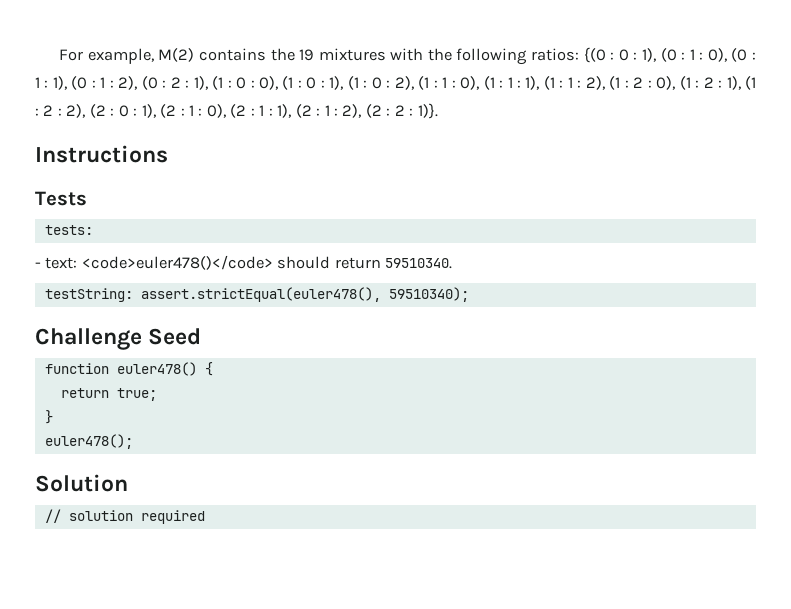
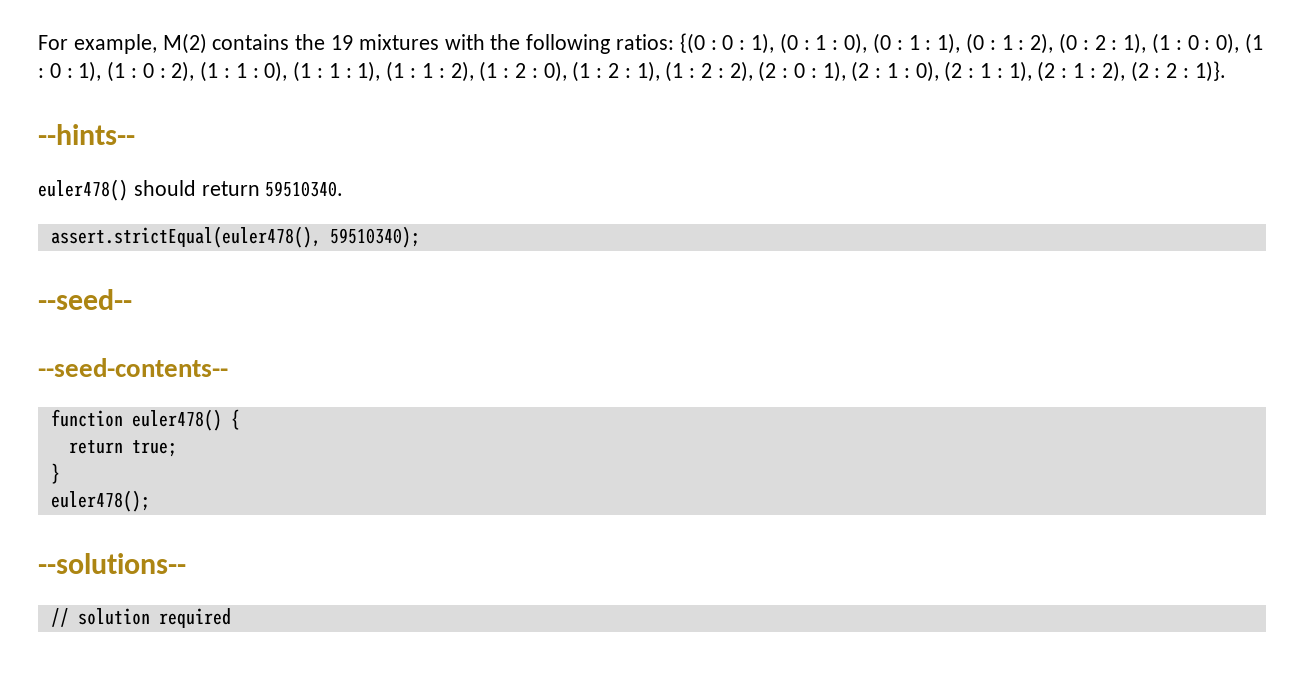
- Instructions
- Tests
- tests:
- - text: <code>euler478()</code> should return 59510340.
+ --hints--
+ euler478() should return 59510340.
- testString: assert.strictEqual(euler478(), 59510340);
+ assert.strictEqual(euler478(), 59510340);
- Challenge Seed
+ --seed--
+ --seed-contents--
- Solution
+ --solutions--

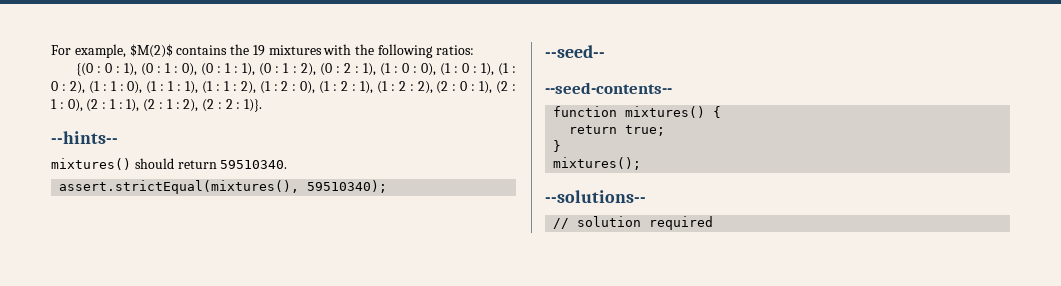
- For example, M(2) contains the 19 mixtures with the following ratios: {(0 :
+ For example, $M(2)$ contains the 19 mixtures with the following ratios:
+ {(0 :
- euler478() should return 59510340.
+ mixtures() should return 59510340.
- assert.strictEqual(euler478(), 59510340);
+ assert.strictEqual(mixtures(), 59510340);
- function euler478() {
+ function mixtures() {
- euler478();
+ mixtures();

